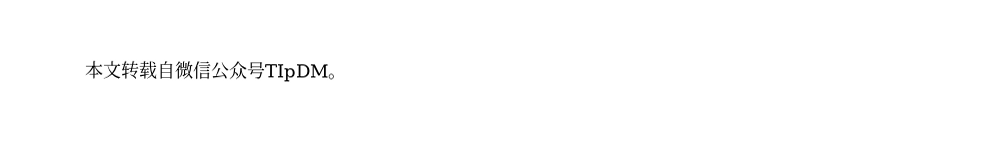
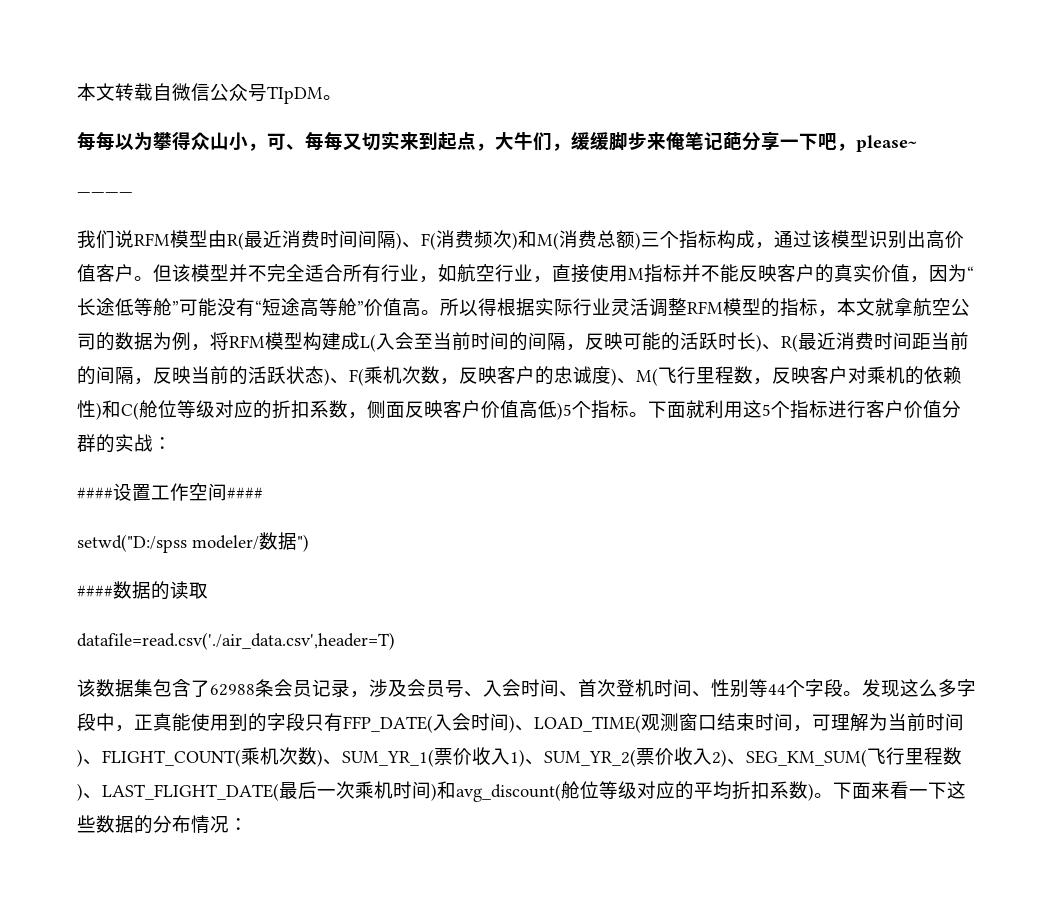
+ 每每以为攀得众山小，可、每每又切实来到起点，大牛们，缓缓脚步来俺笔记葩分享一下吧，please~
+ ————
+ 我们说RFM模型由R(最近消费时间间隔)、F(消费频次)和M(消费总额)三个指标构成，通过该模型识别出高价值客户。但该模型并不完全适合所有行业，如航空行业，直接使用M指标并不能反映客户的真实价值，因为“长途低等舱”可能没有“短途高等舱”价值高。所以得根据实际行业灵活调整RFM模型的指标，本文就拿航空公司的数据为例，将RFM模型构建成L(入会至当前时间的间隔，反映可能的活跃时长)、R(最近消费时间距当前的间隔，反映当前的活跃状态)、F(乘机次数，反映客户的忠诚度)、M(飞行里程数，反映客户对乘机的依赖性)和C(舱位等级对应的折扣系数，侧面反映客户价值高低)5个指标。下面就利用这5个指标进行客户价值分群的实战：
+ ####设置工作空间####
+ setwd("D:/spss modeler/数据")
+ ####数据的读取
+ datafile=read.csv('./air_data.csv',header=T)
+ 该数据集包含了62988条会员记录，涉及会员号、入会时间、首次登机时间、性别等44个字段。发现这么多字段中，正真能使用到的字段只有FFP_DATE(入会时间)、LOAD_TIME(观测窗口结束时间，可理解为当前时间)、FLIGHT_COUNT(乘机次数)、SUM_YR_1(票价收入1)、SUM_YR_2(票价收入2)、SEG_KM_SUM(飞行里程数)、LAST_FLIGHT_DATE(最后一次乘机时间)和avg_discount(舱位等级对应的平均折扣系数)。下面来看一下这些数据的分布情况：

